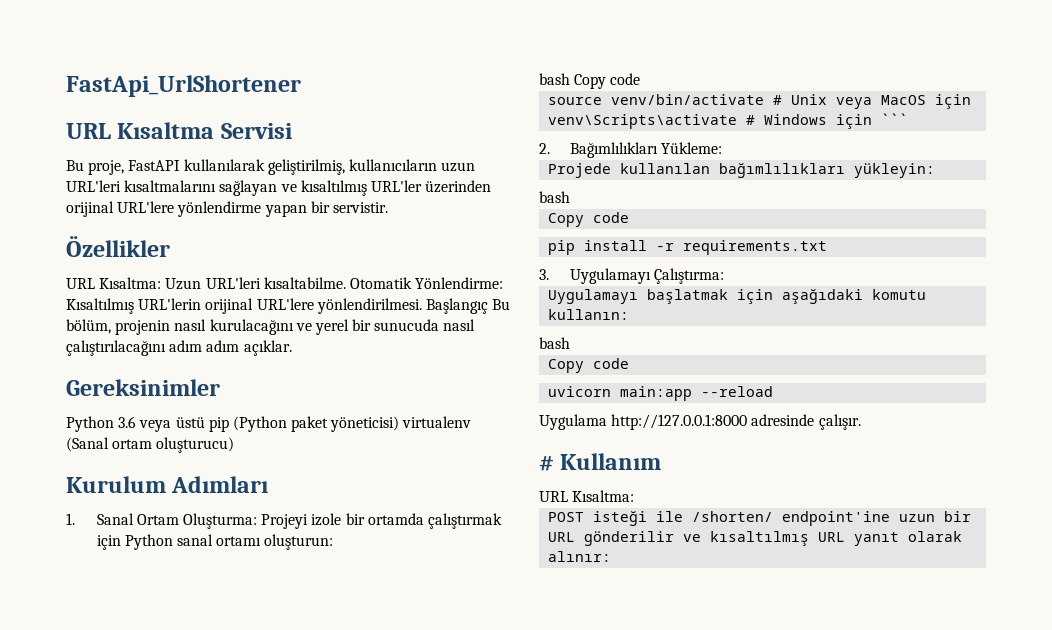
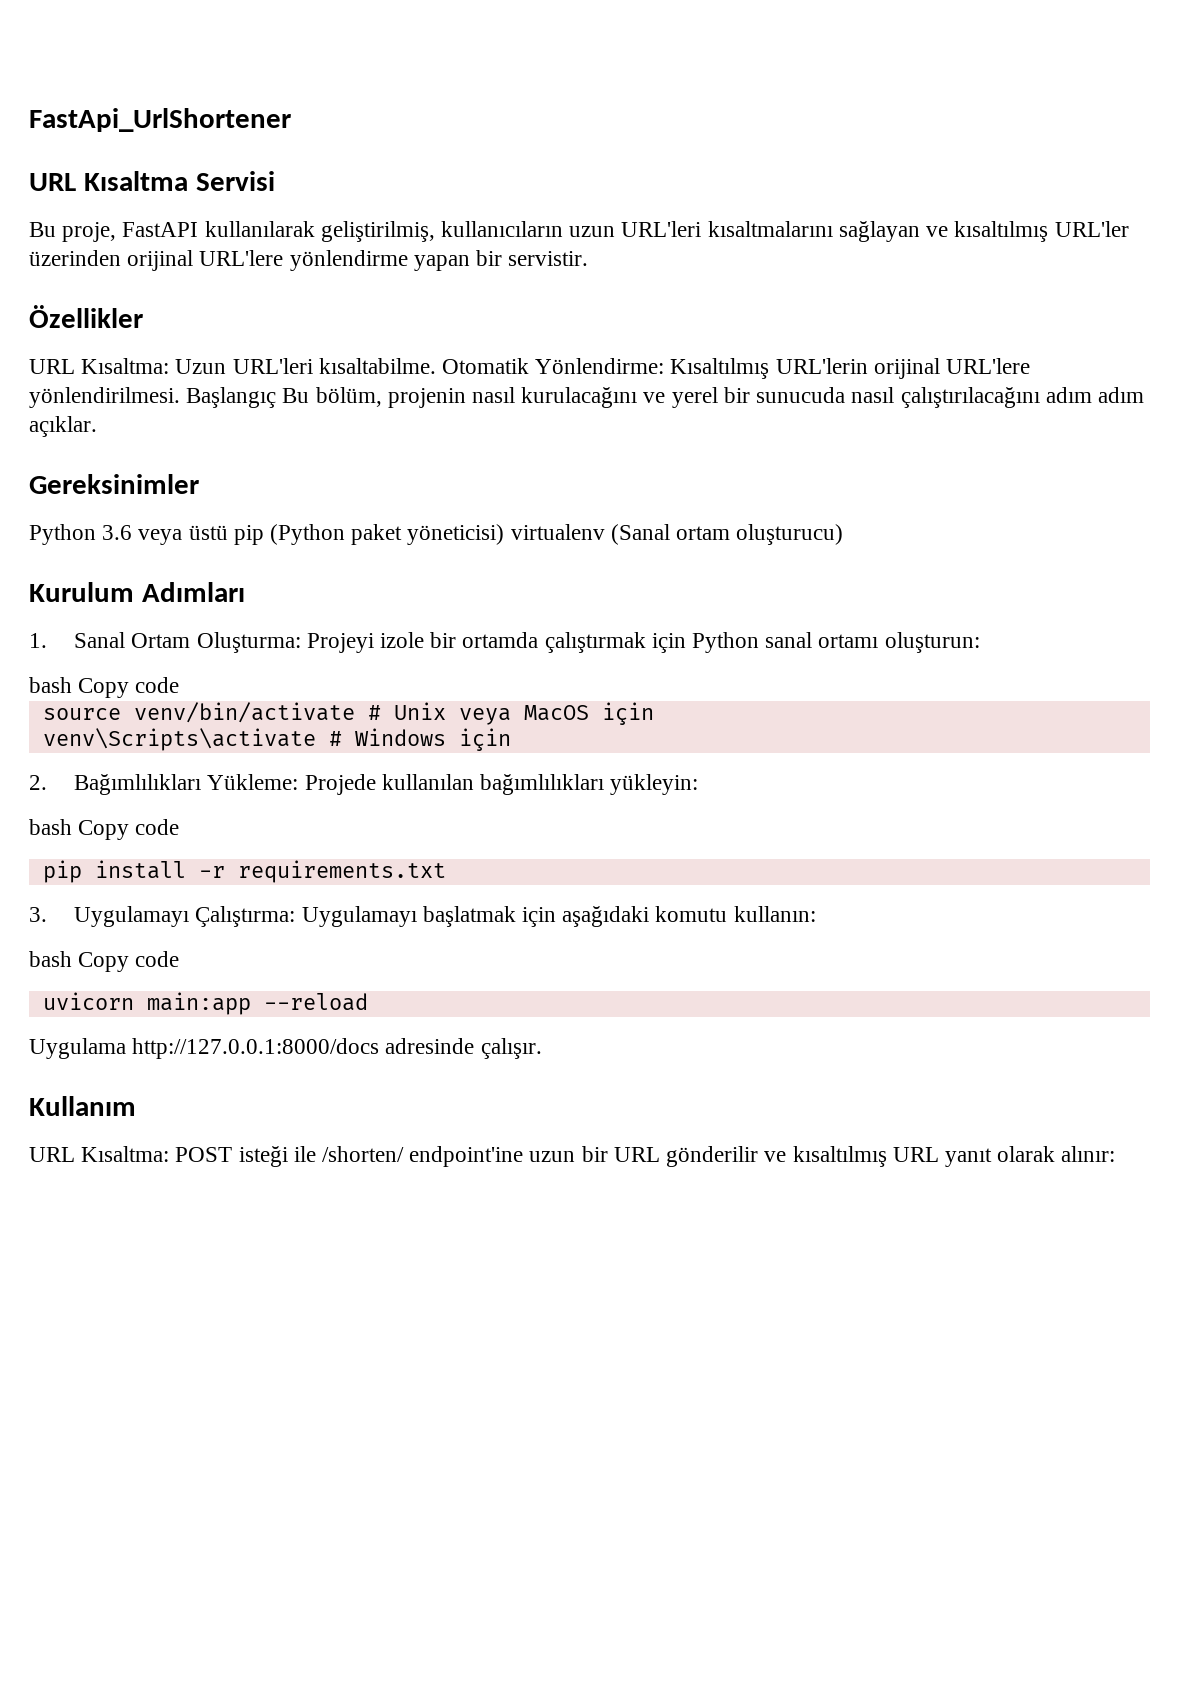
- venv\Scripts\activate # Windows için ```
+ venv\Scripts\activate # Windows için
- 2. Bağımlılıkları Yükleme:
- Projede kullanılan bağımlılıkları yükleyin:
- bash
- Copy code
+ 2. Bağımlılıkları Yükleme: Projede kullanılan bağımlılıkları yükleyin:
+ bash Copy code
- 3. Uygulamayı Çalıştırma:
- Uygulamayı başlatmak için aşağıdaki komutu kullanın:
- bash
- Copy code
+ 3. Uygulamayı Çalıştırma: Uygulamayı başlatmak için aşağıdaki komutu kullanın:
+ bash Copy code
- Uygulama http://127.0.0.1:8000 adresinde çalışır.
+ Uygulama http://127.0.0.1:8000/docs adresinde çalışır.
- # Kullanım
- URL Kısaltma:
- POST isteği ile /shorten/ endpoint'ine uzun bir URL gönderilir ve kısaltılmış URL yanıt olarak alınır:
+ Kullanım
+ URL Kısaltma: POST isteği ile /shorten/ endpoint'ine uzun bir URL gönderilir ve kısaltılmış URL yanıt olarak alınır:

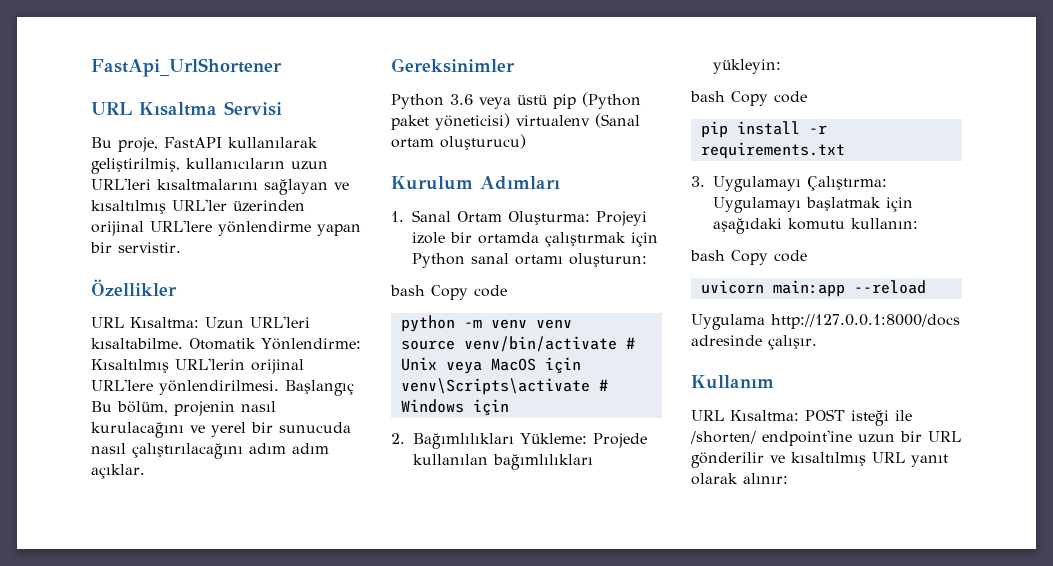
+ python -m venv venv

